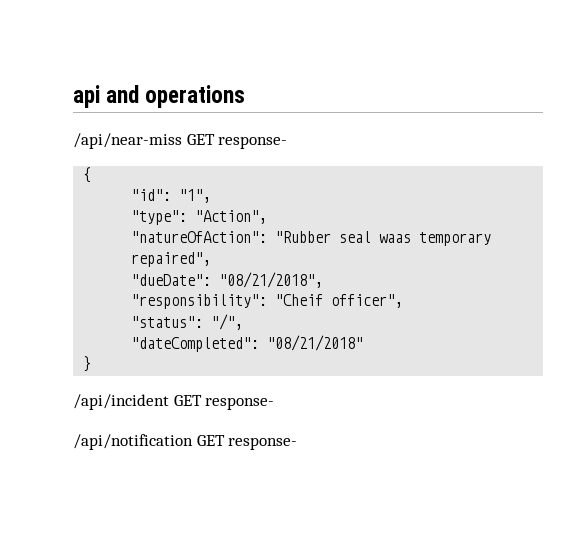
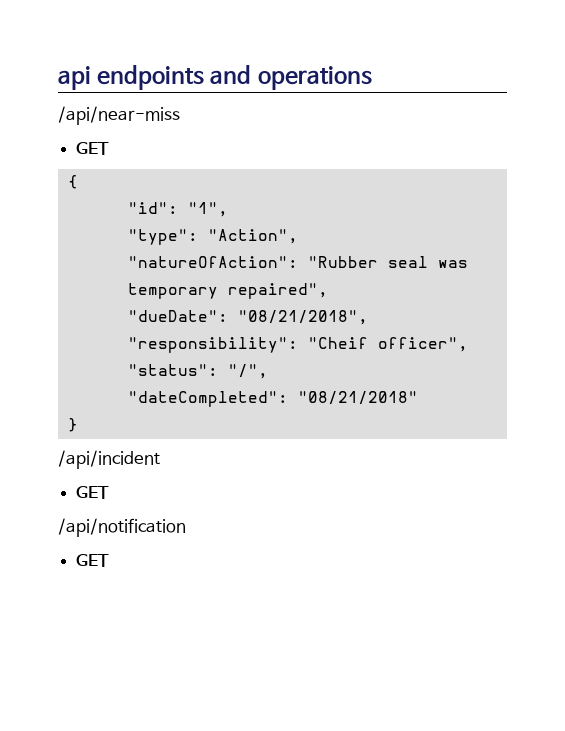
- api and operations
+ api endpoints and operations
- /api/near-miss GET response-
+ /api/near-miss
+ GET
- "natureOfAction": "Rubber seal waas temporary repaired",
+ "natureOfAction": "Rubber seal was temporary repaired",
- /api/incident GET response-
+ /api/incident
+ GET
- /api/notification GET response-
+ /api/notification
+ GET

